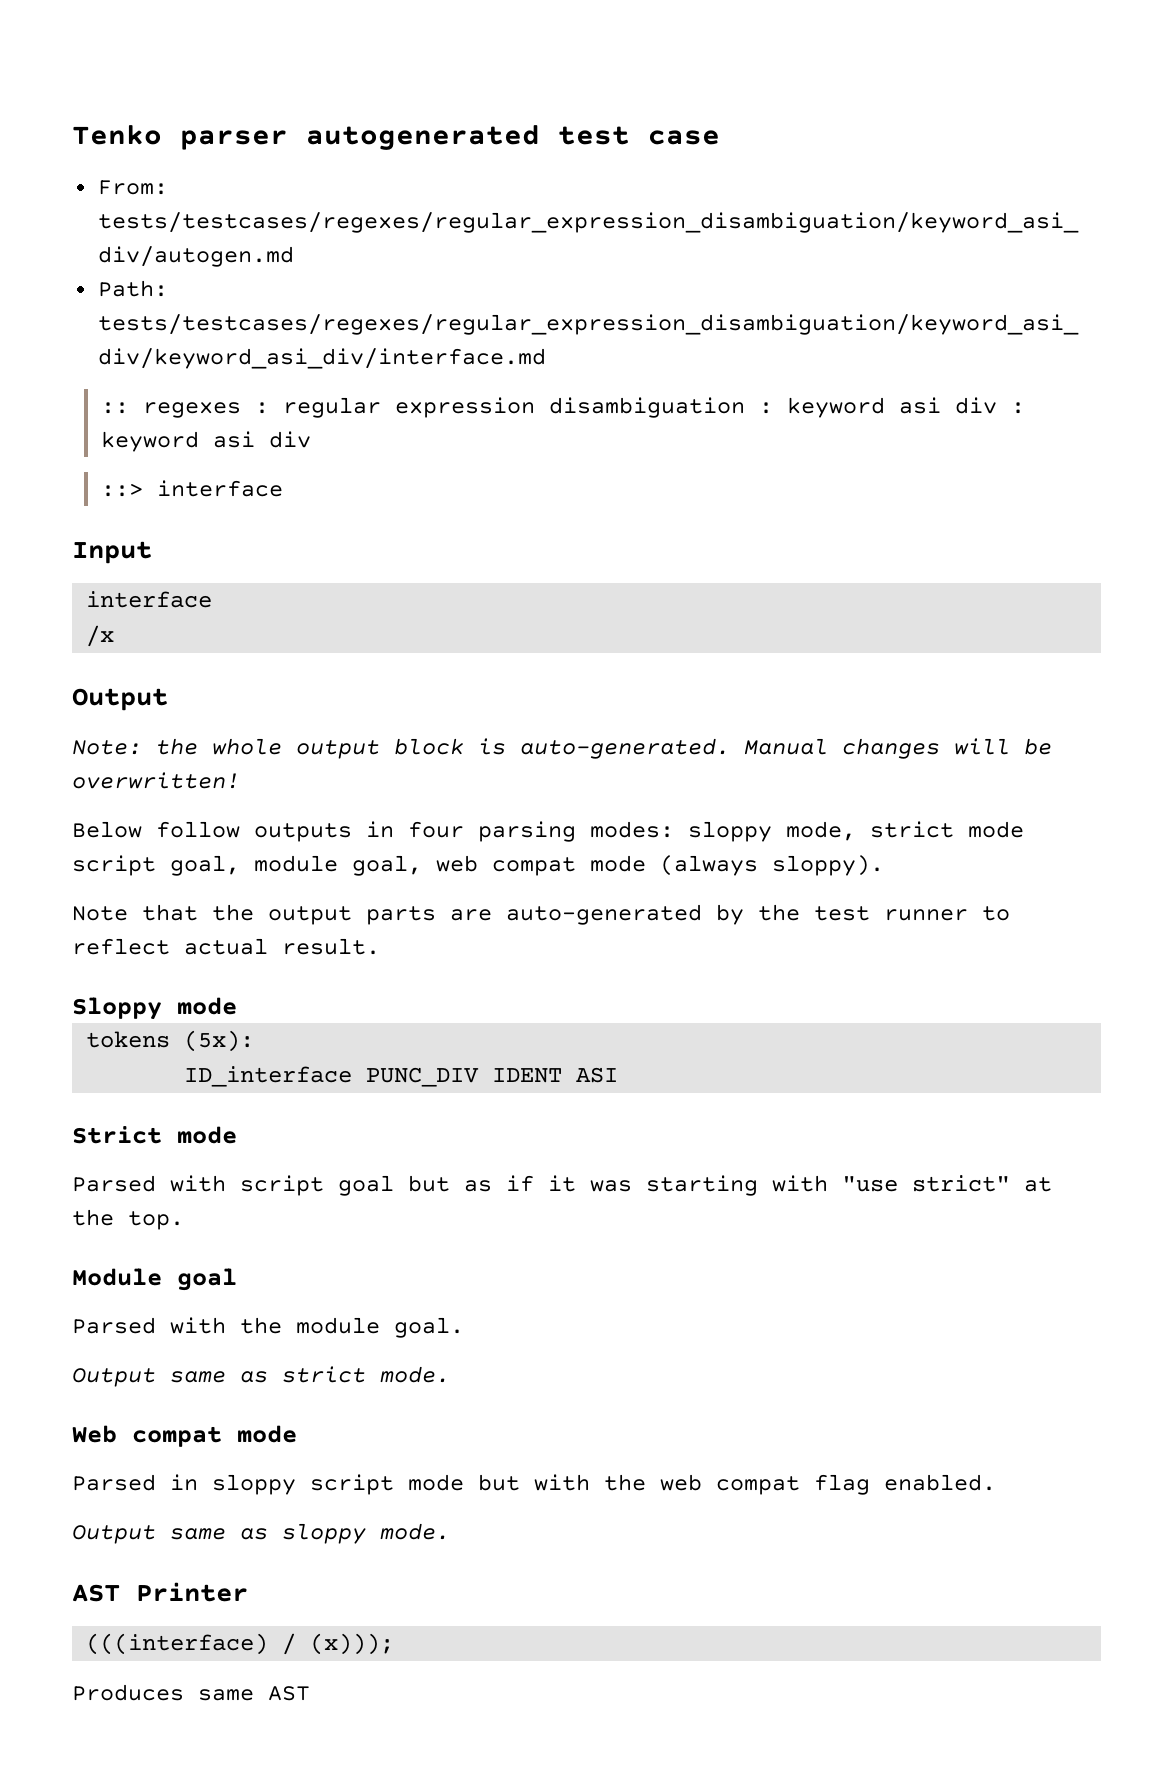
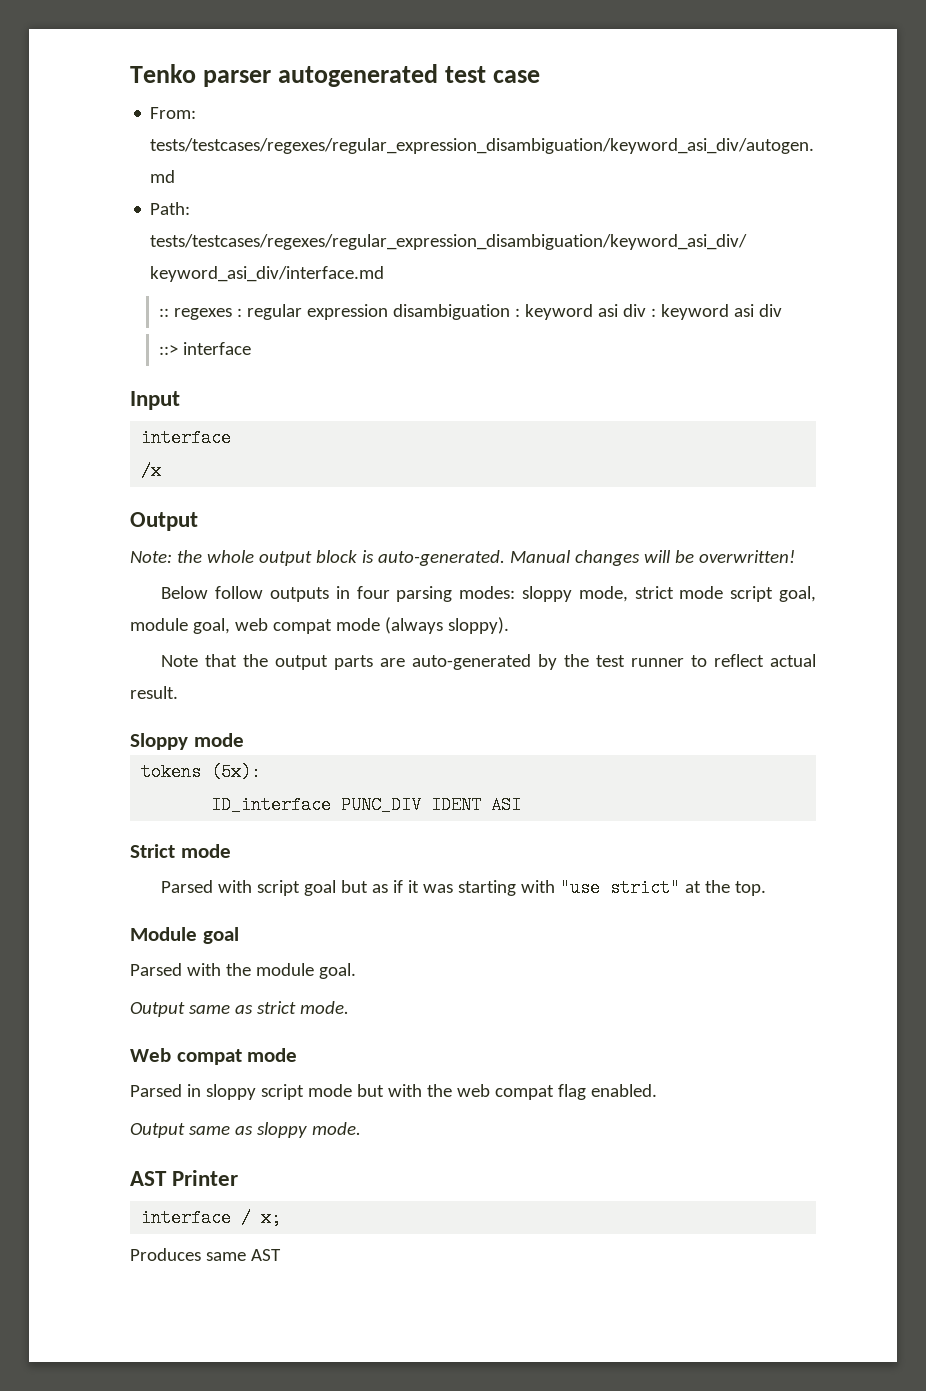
- (((interface) / (x)));
+ interface / x;

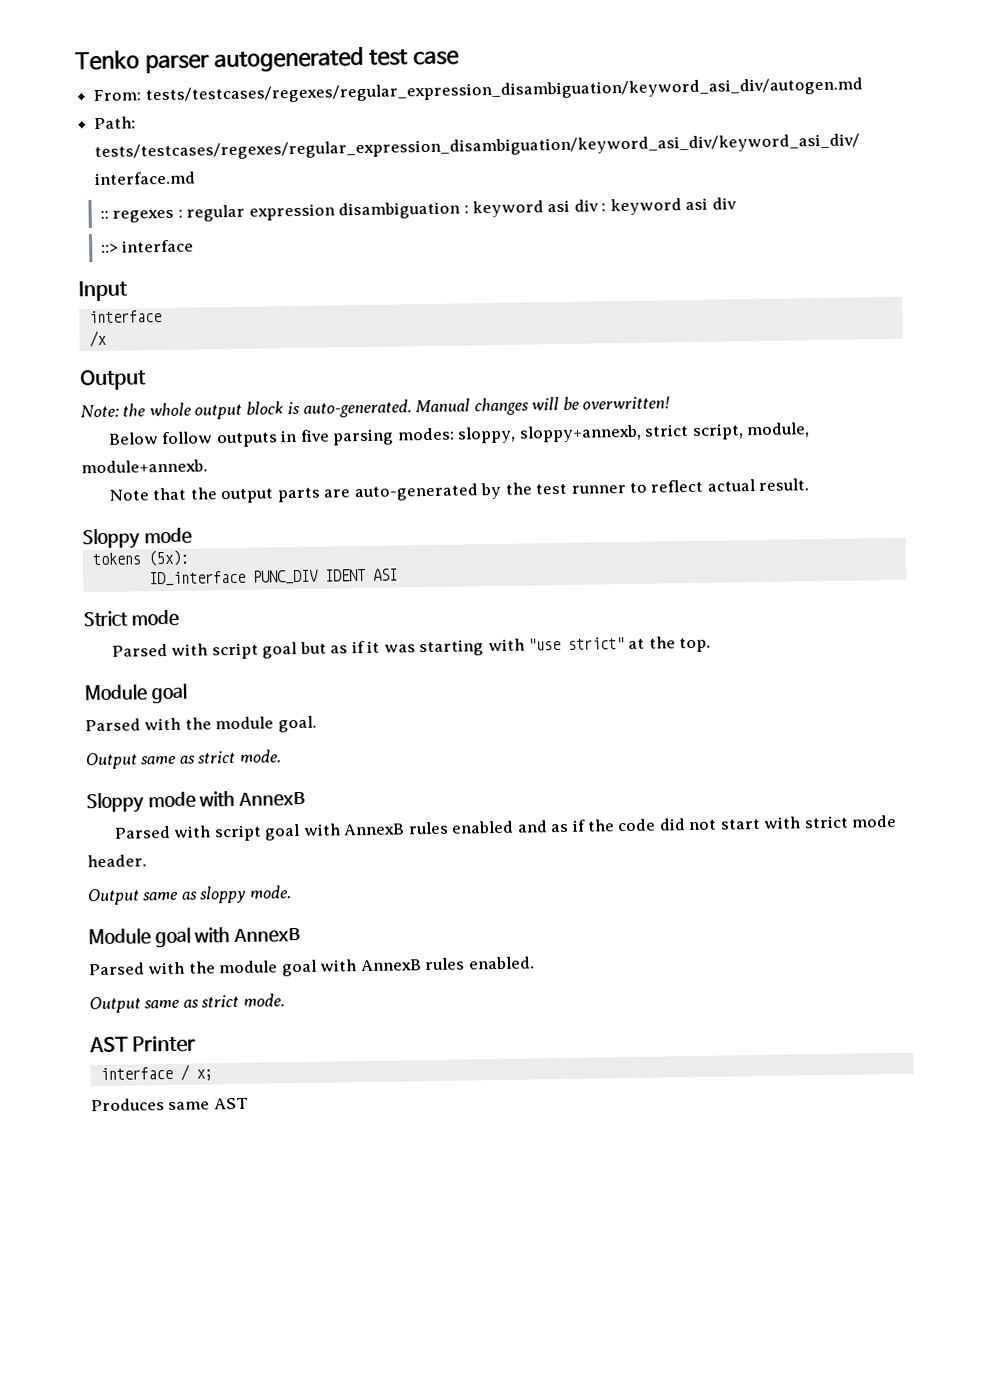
- Below follow outputs in four parsing modes: sloppy mode, strict mode script goal, module goal, web compat mode (always sloppy).
+ Below follow outputs in five parsing modes: sloppy, sloppy+annexb, strict script, module, module+annexb.
- Web compat mode
- Parsed in sloppy script mode but with the web compat flag enabled.
+ Sloppy mode with AnnexB
+ Parsed with script goal with AnnexB rules enabled and as if the code did not start with strict mode header.
  Output same as sloppy mode.
+ Module goal with AnnexB
+ Parsed with the module goal with AnnexB rules enabled.
+ Output same as strict mode.

